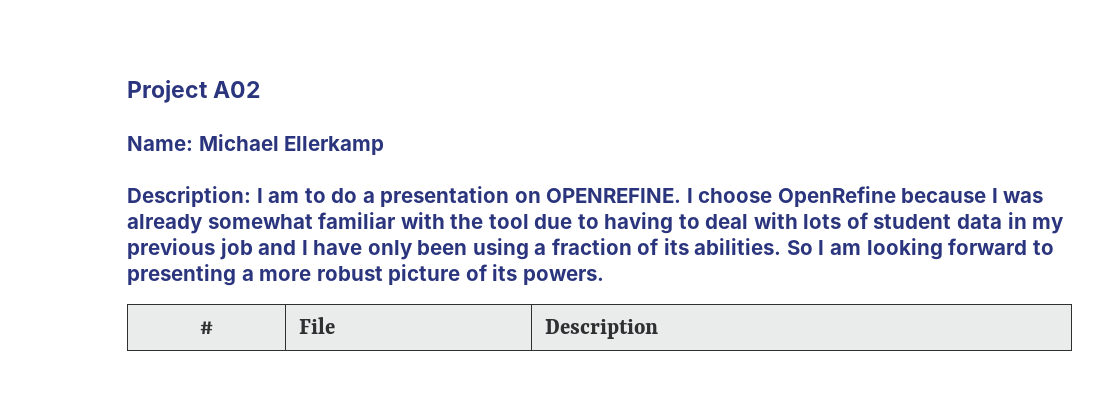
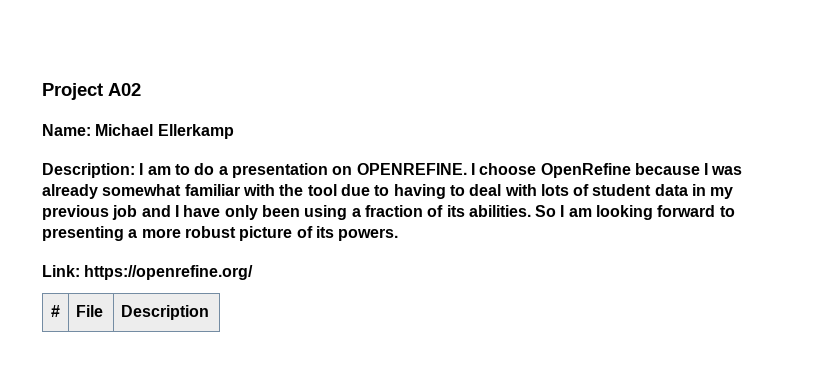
+ Link: https://openrefine.org/

